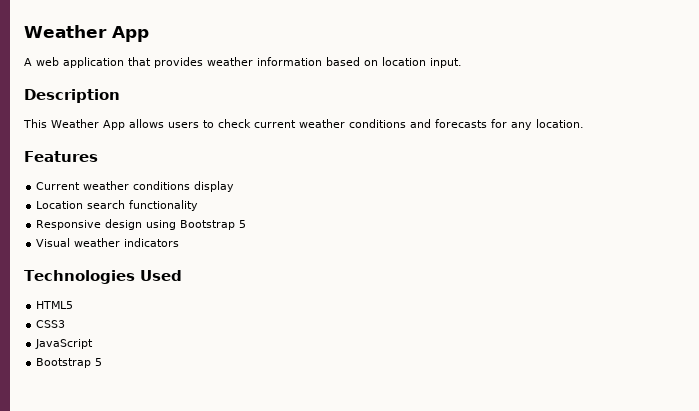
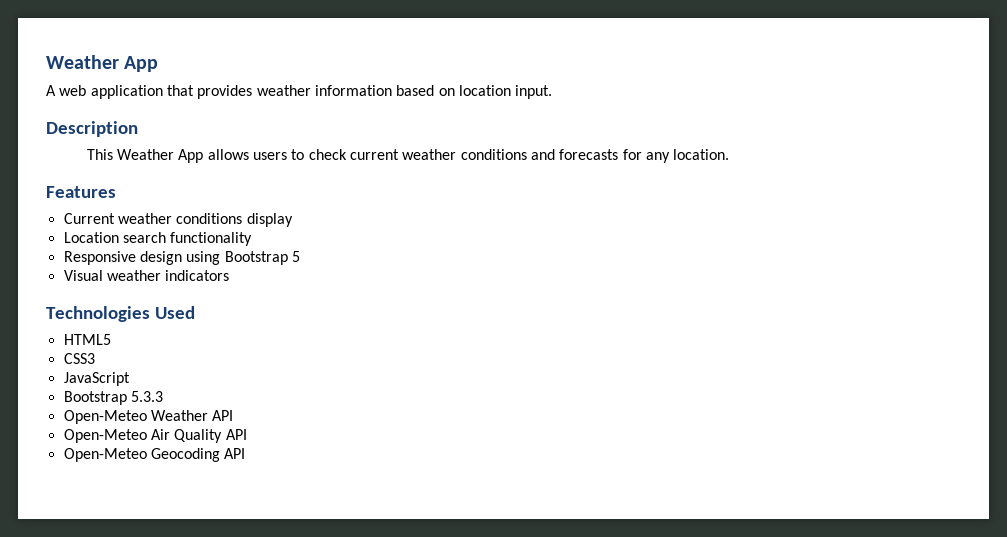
  JavaScript
- Bootstrap 5
+ Bootstrap 5.3.3
+ Open-Meteo Weather API
+ Open-Meteo Air Quality API
+ Open-Meteo Geocoding API

